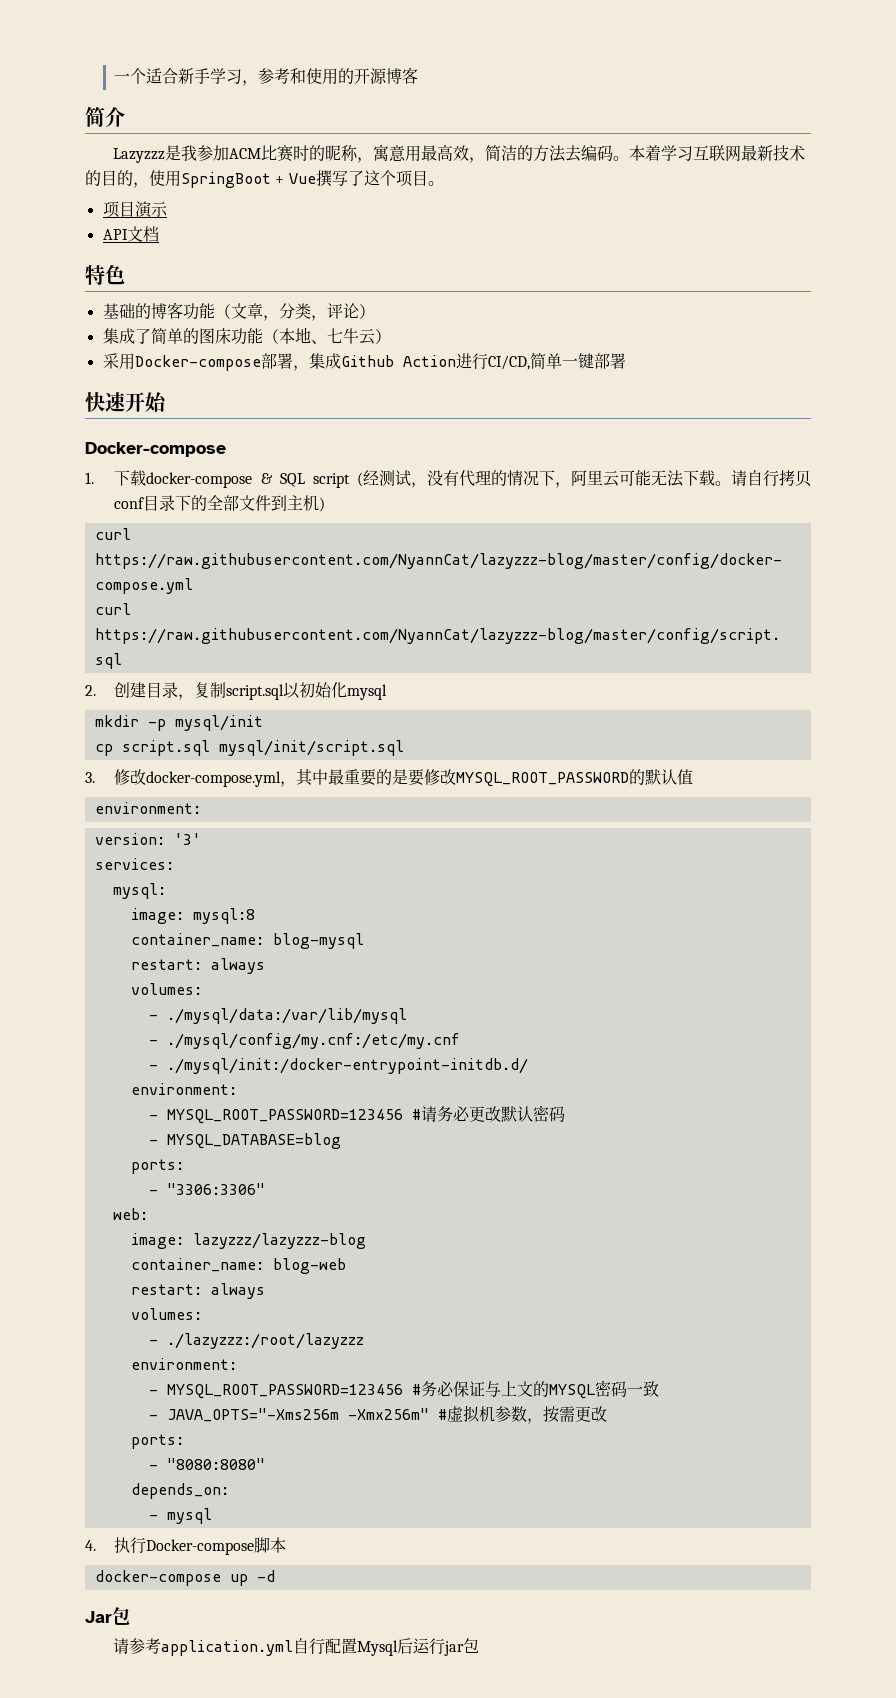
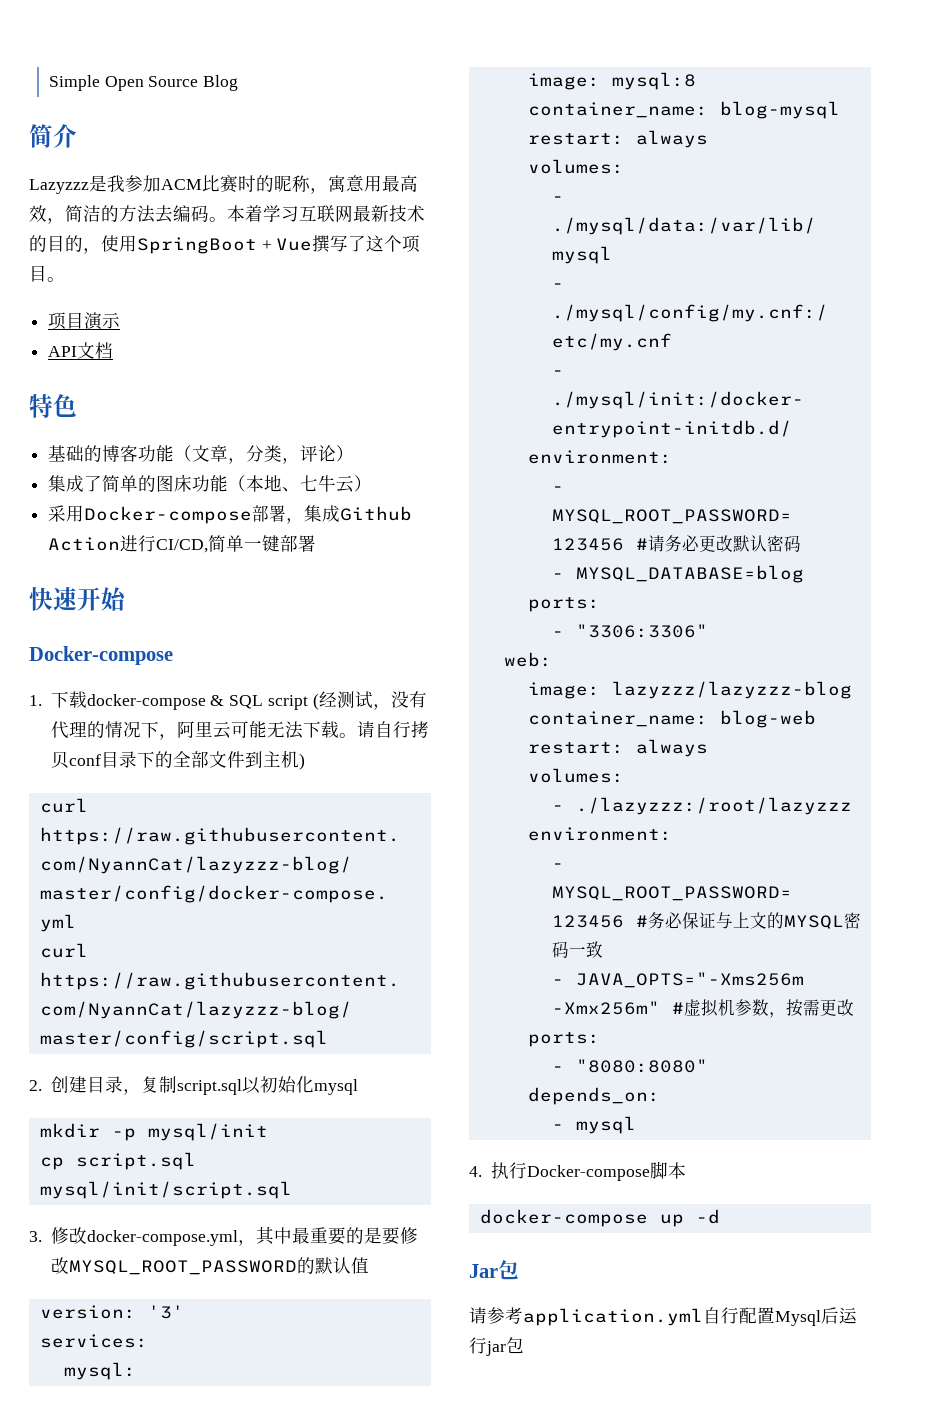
- 一个适合新手学习，参考和使用的开源博客
+ Simple Open Source Blog
  3.修改docker-compose.yml，其中最重要的是要修改MYSQL_ROOT_PASSWORD的默认值
- environment:

